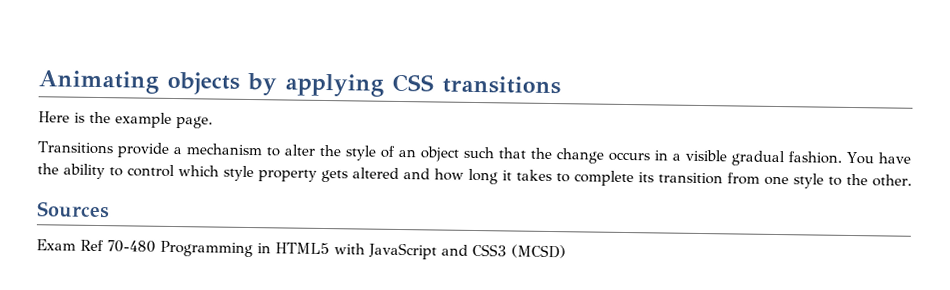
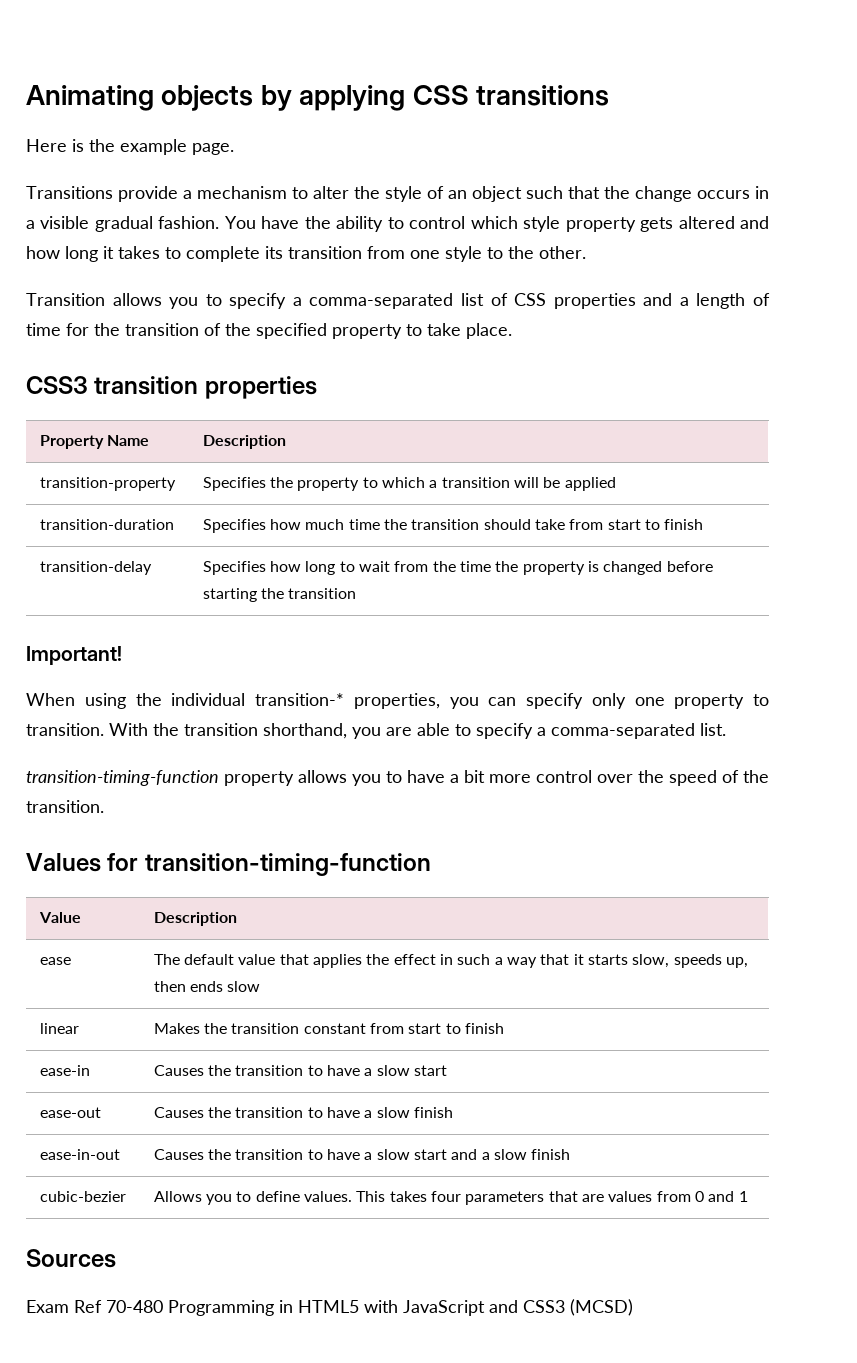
+ Transition allows you to specify a comma-separated list of CSS properties and a length of time for the transition of the specified property to take place.
+ CSS3 transition properties
+ Property Name | Description
+ transition-property | Specifies the property to which a transition will be applied
+ transition-duration | Specifies how much time the transition should take from start to finish
+ transition-delay | Specifies how long to wait from the time the property is changed before starting the transition
+ Important!
+ When using the individual transition-* properties, you can specify only one property to transition. With the transition shorthand, you are able to specify a comma-separated list.
+ transition-timing-function property allows you to have a bit more control over the speed of the transition.
+ Values for transition-timing-function
+ Value | Description
+ ease | The default value that applies the effect in such a way that it starts slow, speeds up, then ends slow
+ linear | Makes the transition constant from start to finish
+ ease-in | Causes the transition to have a slow start
+ ease-out | Causes the transition to have a slow finish
+ ease-in-out | Causes the transition to have a slow start and a slow finish
+ cubic-bezier | Allows you to define values. This takes four parameters that are values from 0 and 1

